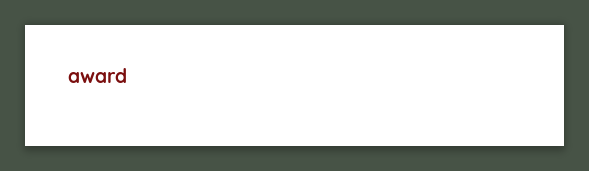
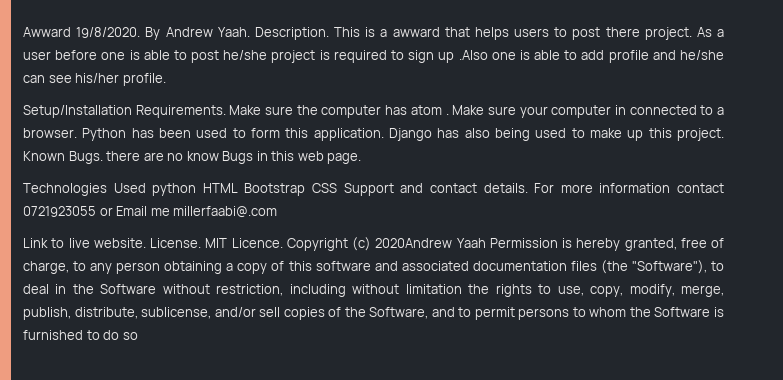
- award
+ Awward 19/8/2020. By Andrew Yaah. Description. This is a awward that helps users to post there project. As a user before one is able to post he/she project is required to sign up .Also one is able to add profile and he/she can see his/her profile.
+ Setup/Installation Requirements. Make sure the computer has atom . Make sure your computer in connected to a browser. Python has been used to form this application. Django has also being used to make up this project. Known Bugs. there are no know Bugs in this web page.
+ Technologies Used python HTML Bootstrap CSS Support and contact details. For more information contact 0721923055 or Email me millerfaabi@.com
+ Link to live website. License. MIT Licence. Copyright (c) 2020Andrew Yaah Permission is hereby granted, free of charge, to any person obtaining a copy of this software and associated documentation files (the "Software"), to deal in the Software without restriction, including without limitation the rights to use, copy, modify, merge, publish, distribute, sublicense, and/or sell copies of the Software, and to permit persons to whom the Software is furnished to do so

